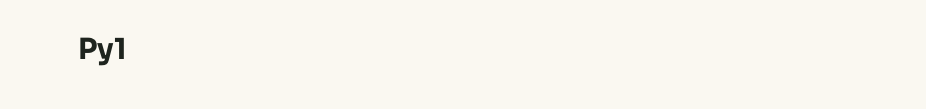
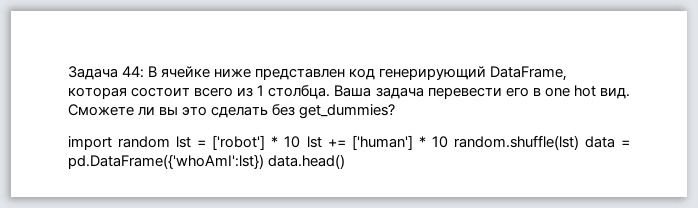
- Py1
+ Задача 44: В ячейке ниже представлен код генерирующий DataFrame, которая состоит всего из 1 столбца. Ваша задача перевести его в one hot вид. Сможете ли вы это сделать без get_dummies?
+ import random lst = ['robot'] * 10 lst += ['human'] * 10 random.shuffle(lst) data = pd.DataFrame({'whoAmI':lst}) data.head()

